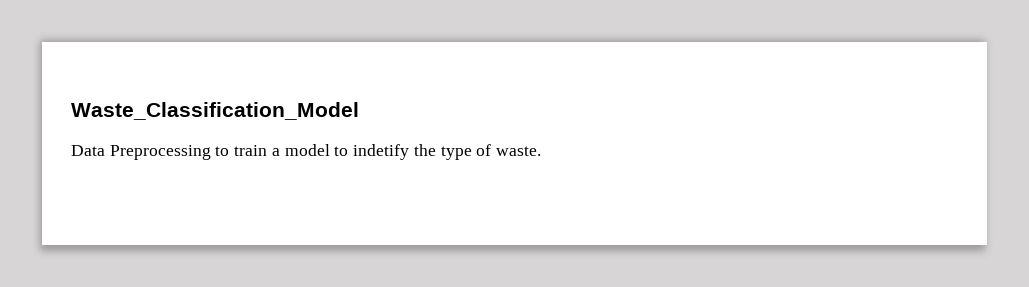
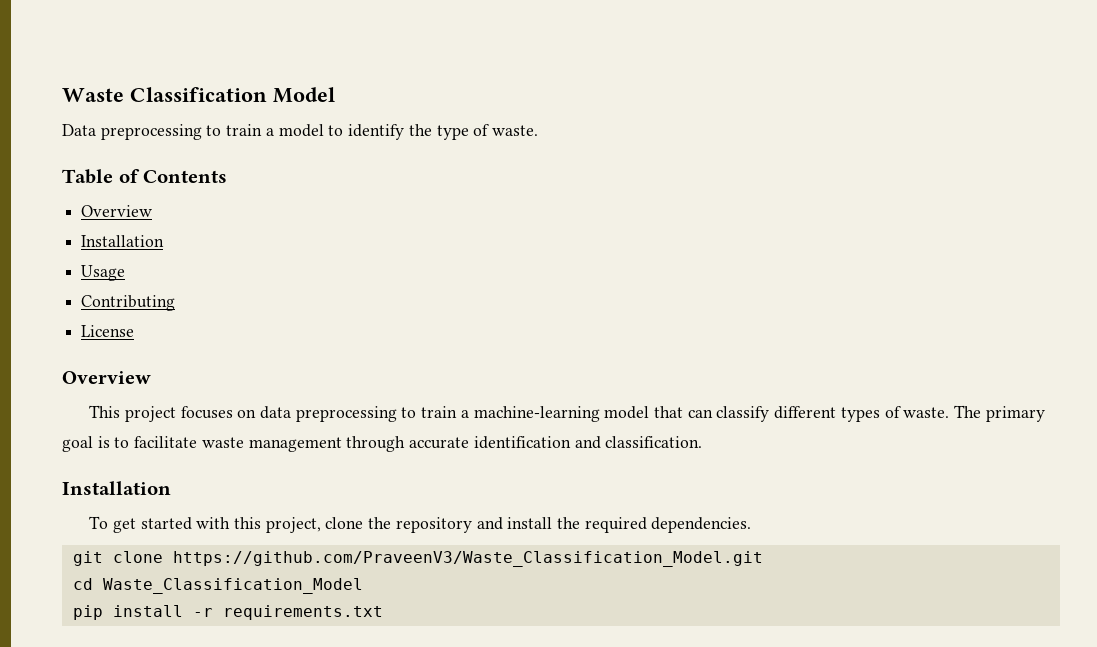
- Waste_Classification_Model
+ Waste Classification Model
- Data Preprocessing to train a model to indetify the type of waste.
+ Data preprocessing to train a model to identify the type of waste.
+ Table of Contents
+ Overview
+ Installation
+ Usage
+ Contributing
+ License
+ Overview
+ This project focuses on data preprocessing to train a machine-learning model that can classify different types of waste. The primary goal is to facilitate waste management through accurate identification and classification.
+ Installation
+ To get started with this project, clone the repository and install the required dependencies.
+ git clone https://github.com/PraveenV3/Waste_Classification_Model.git
+ cd Waste_Classification_Model
+ pip install -r requirements.txt

